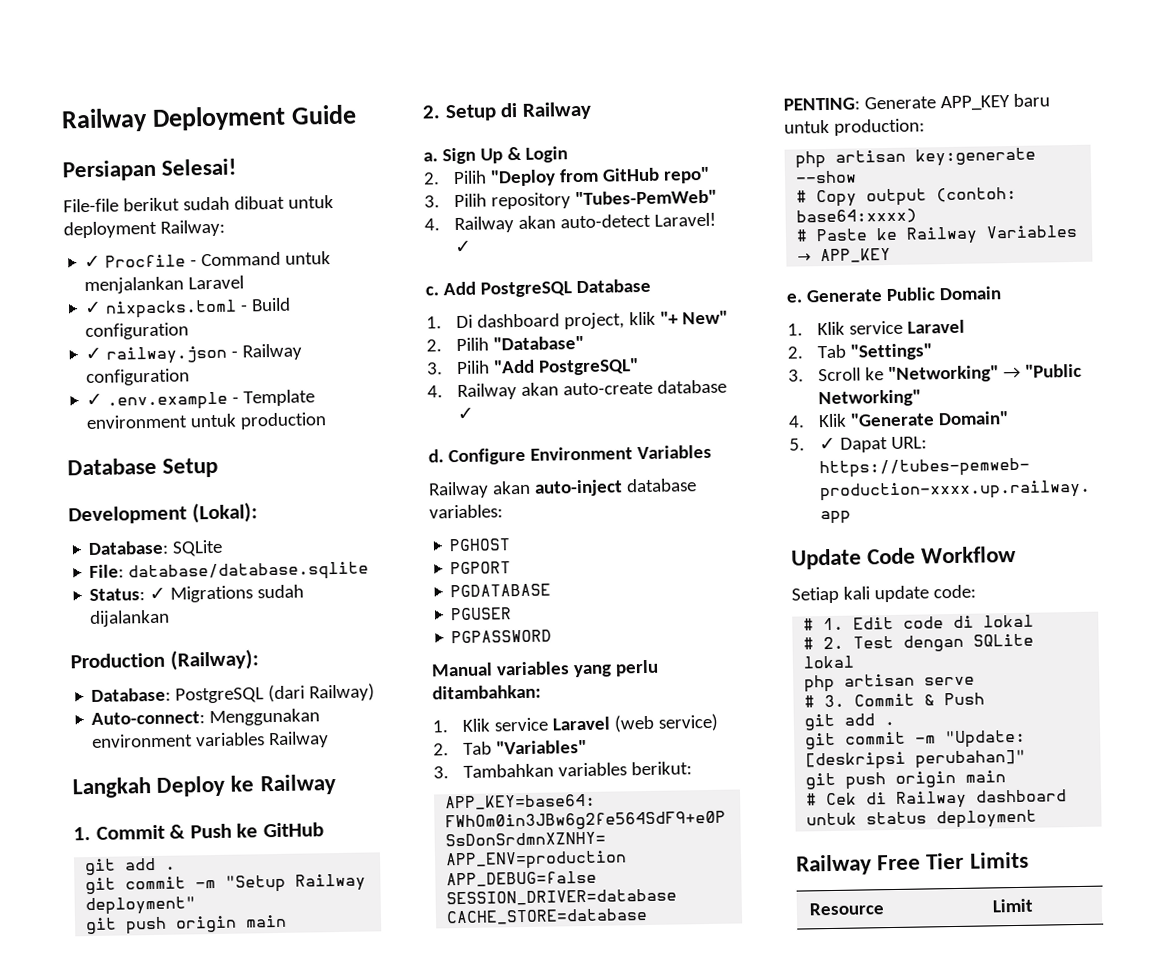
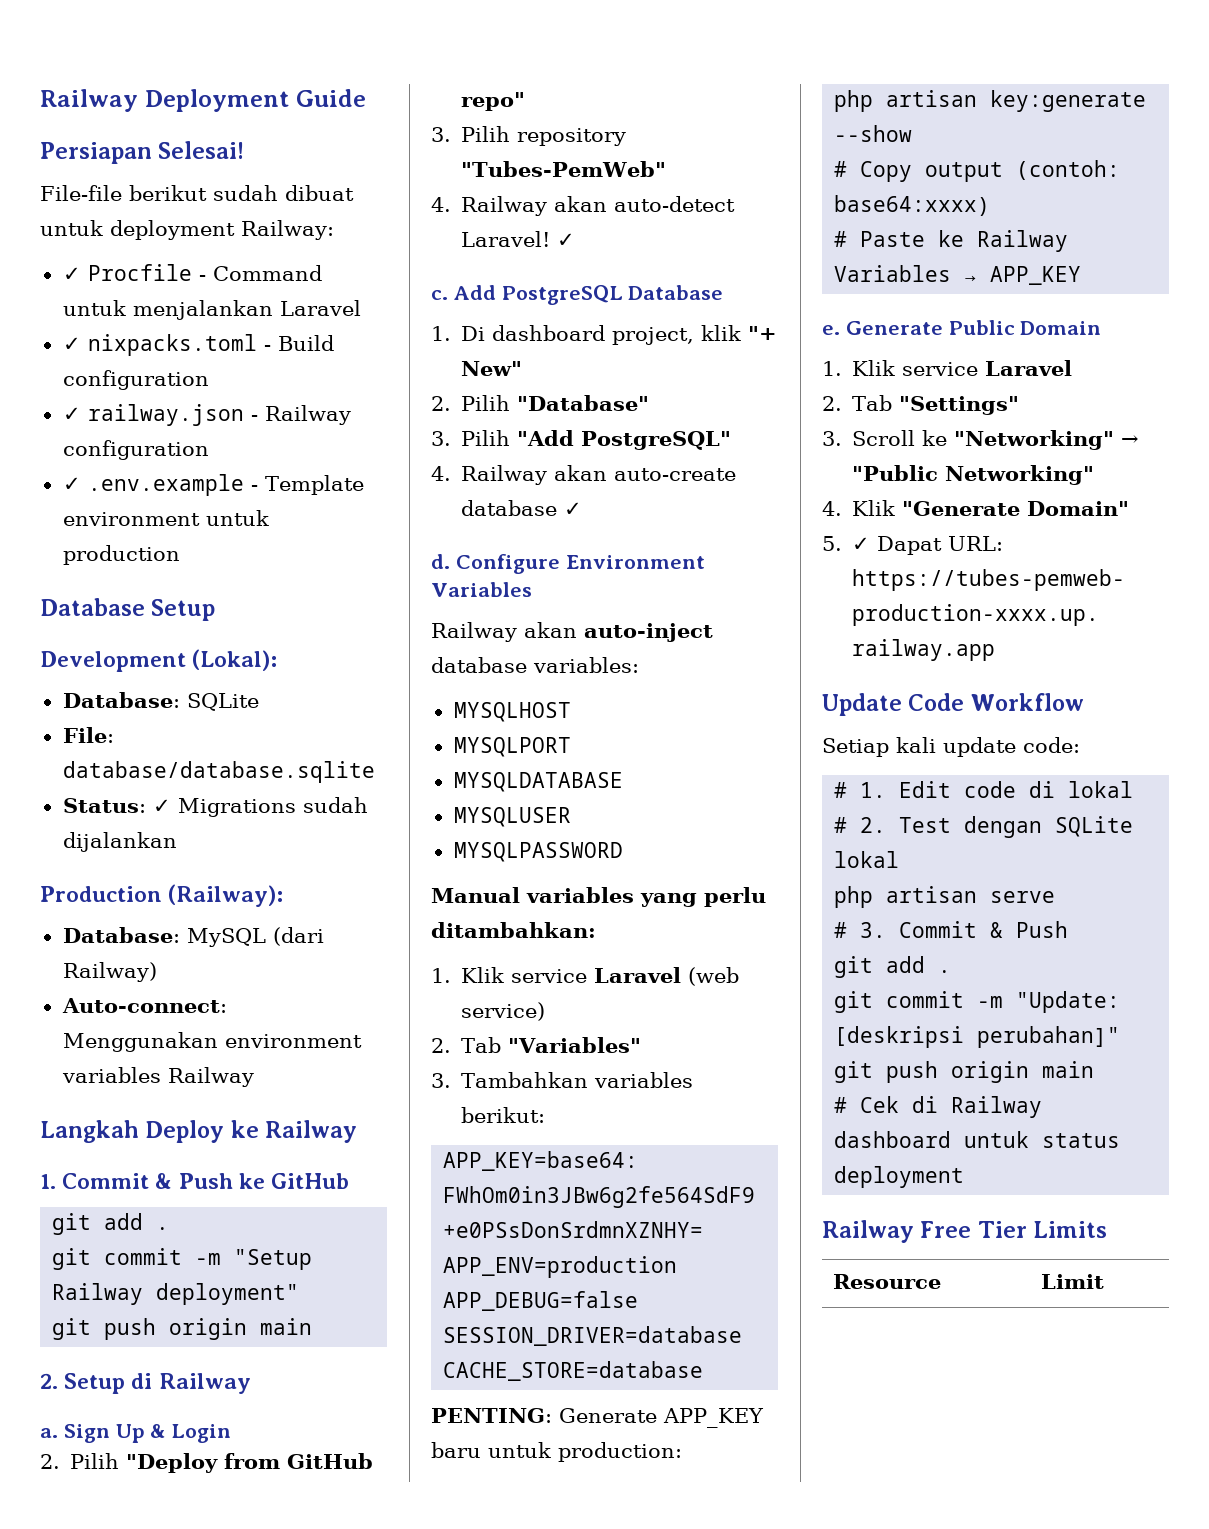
- Database: PostgreSQL (dari Railway)
+ Database: MySQL (dari Railway)
- PGHOST
- PGPORT
- PGDATABASE
- PGUSER
- PGPASSWORD
+ MYSQLHOST
+ MYSQLPORT
+ MYSQLDATABASE
+ MYSQLUSER
+ MYSQLPASSWORD

